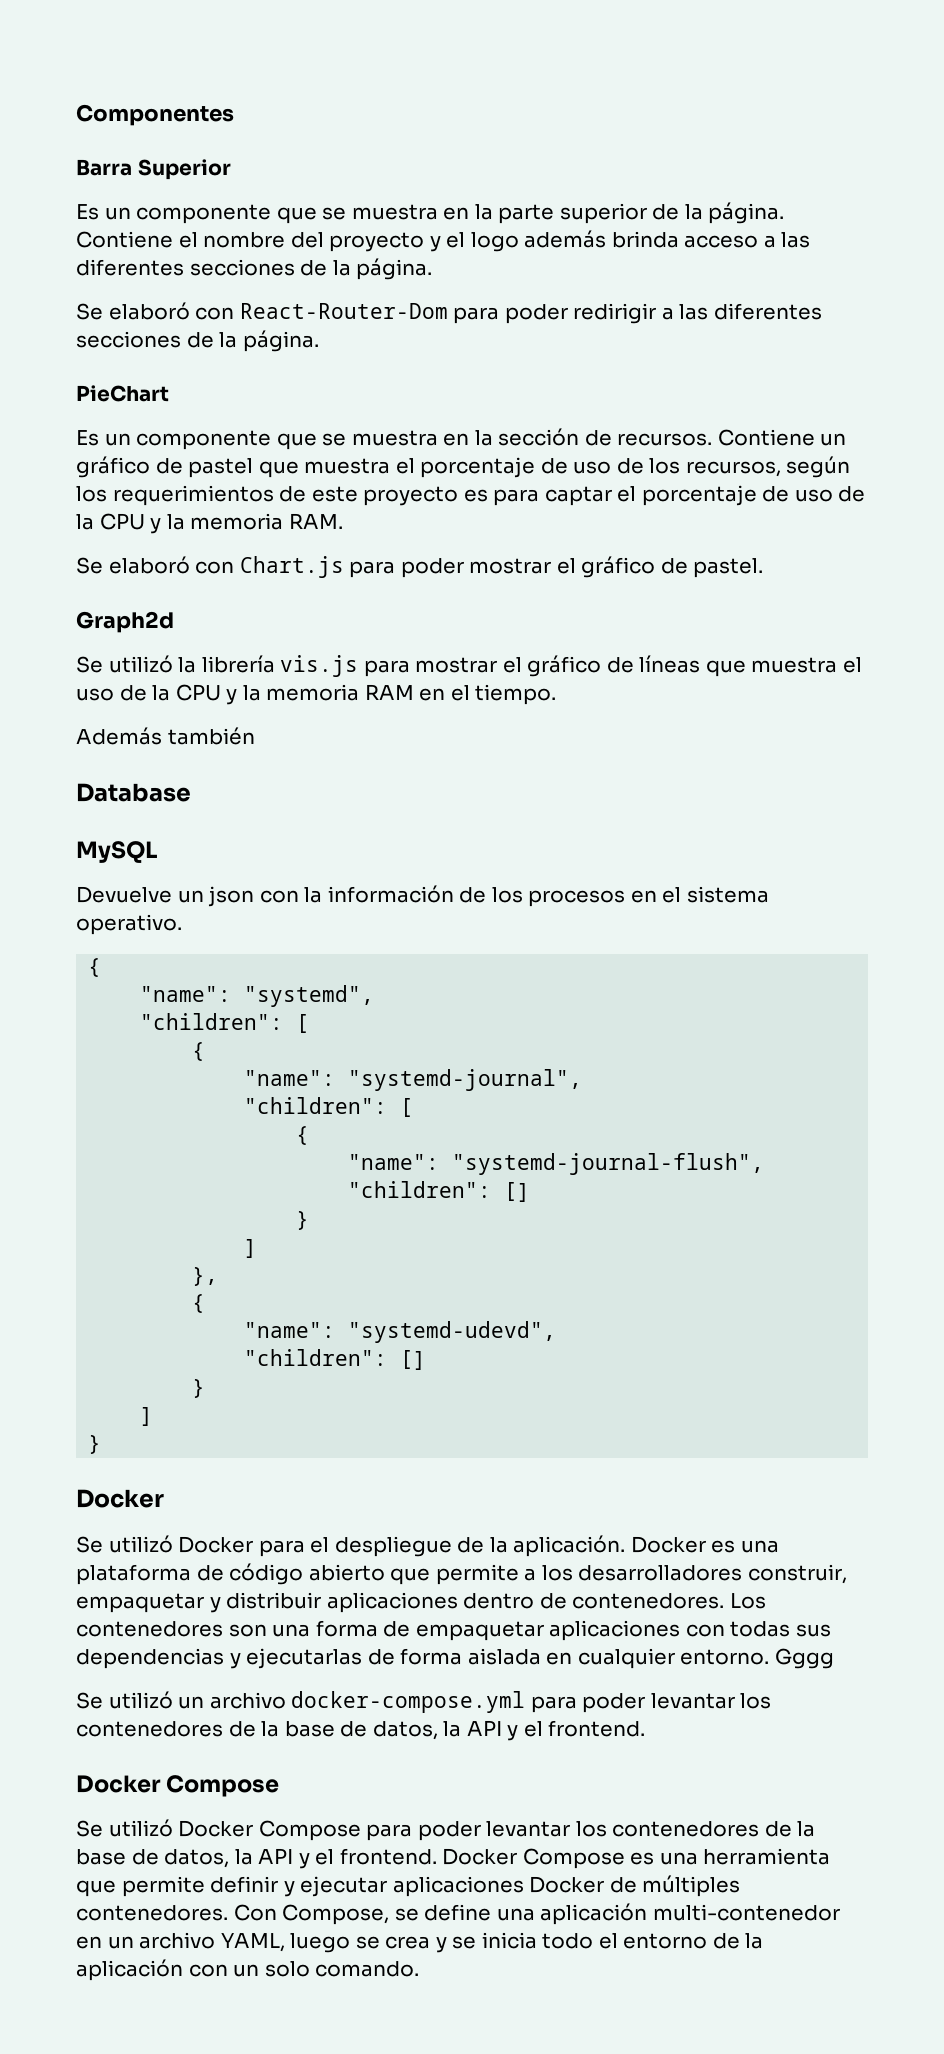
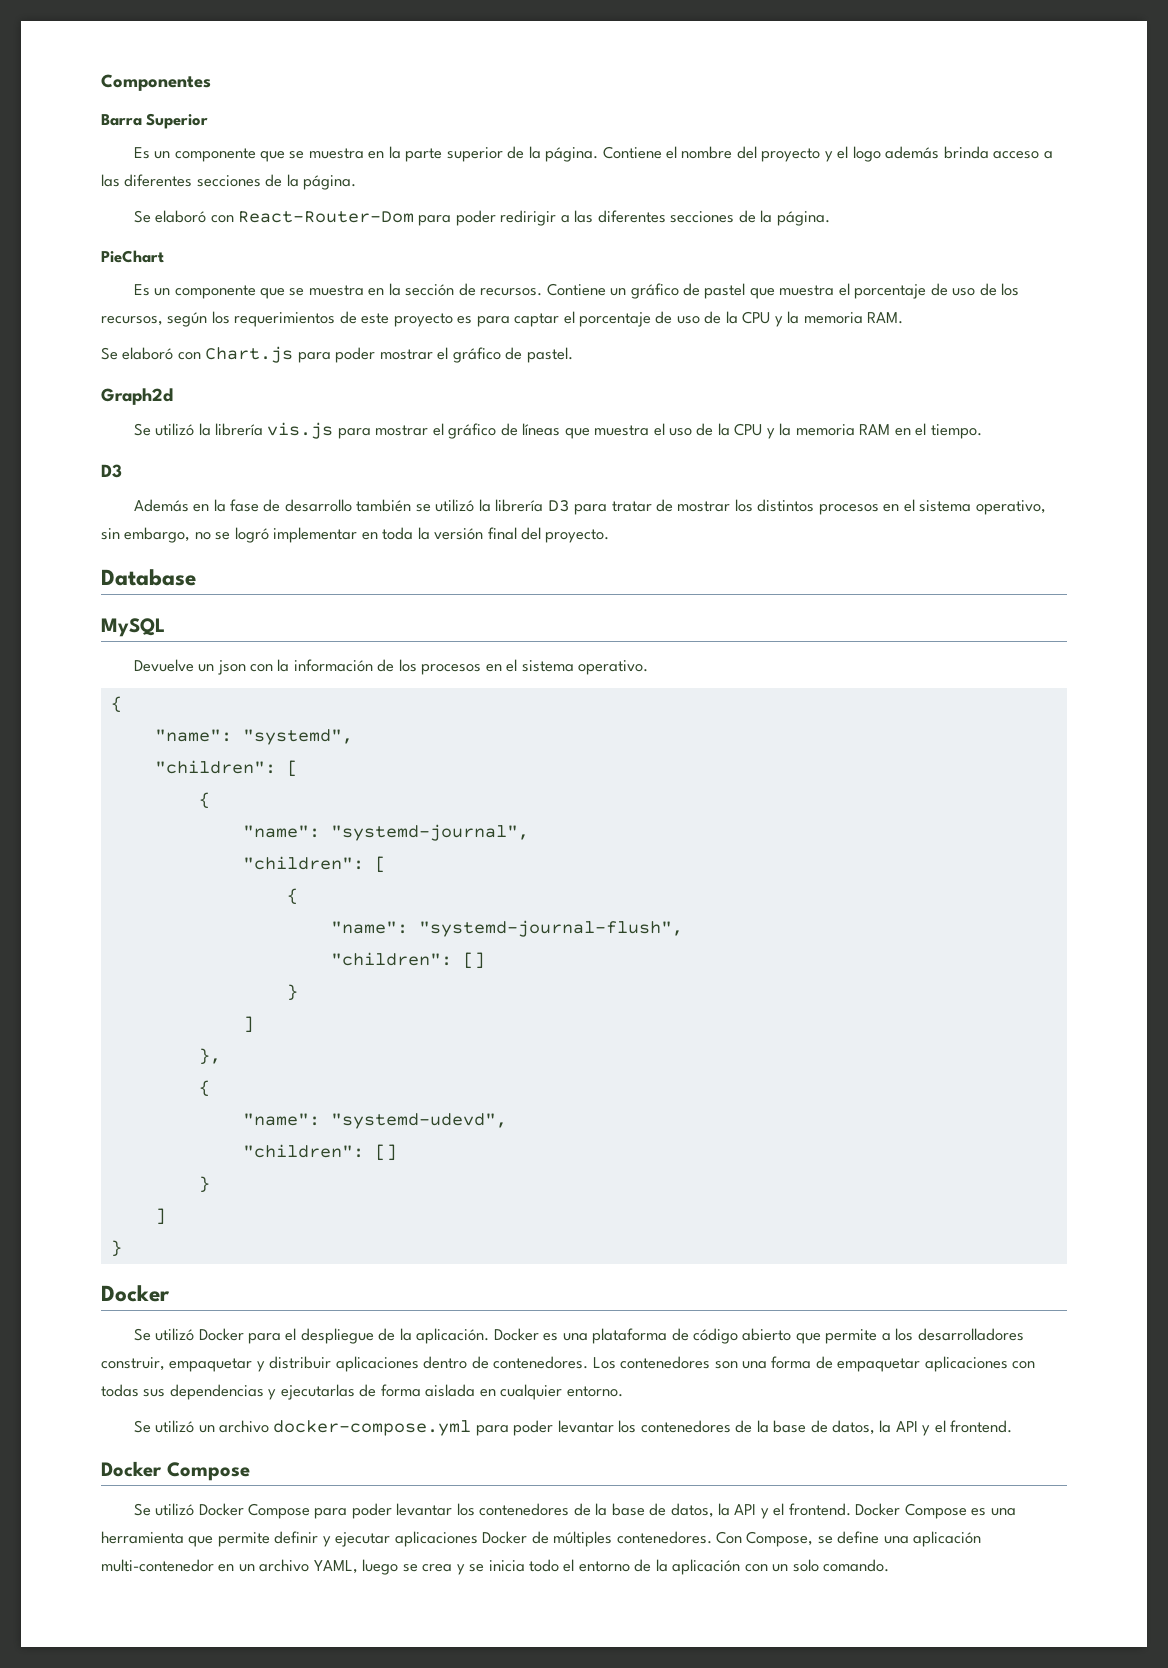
  Se utilizó la librería vis.js para mostrar el gráfico de líneas que muestra el uso de la CPU y la memoria RAM en el tiempo.
+ D3
- Además también
+ Además en la fase de desarrollo también se utilizó la librería D3 para tratar de mostrar los distintos procesos en el sistema operativo, sin embargo, no se logró implementar en toda la versión final del proyecto.
- Gggg

